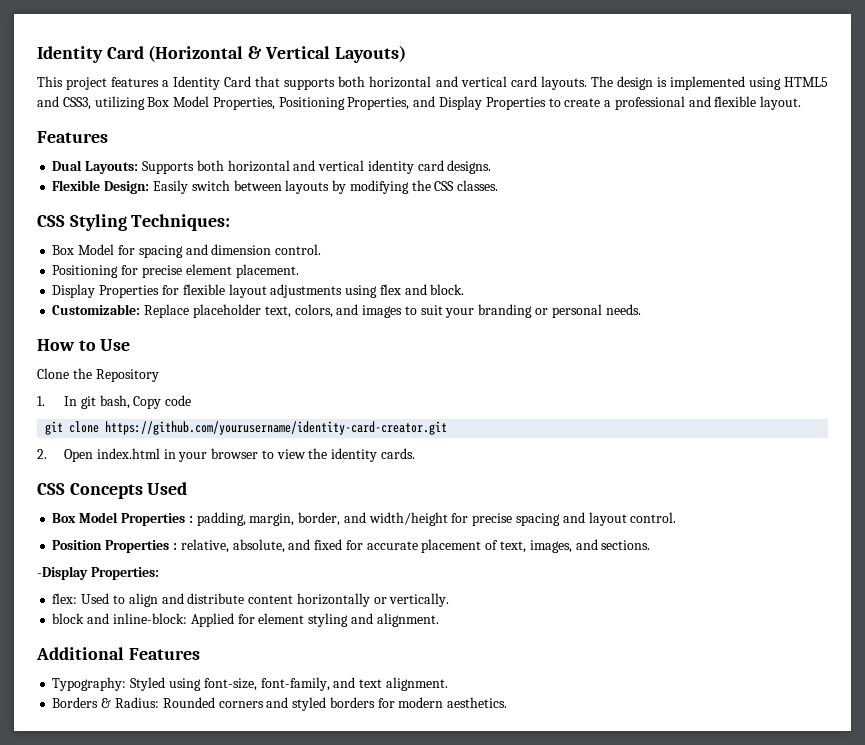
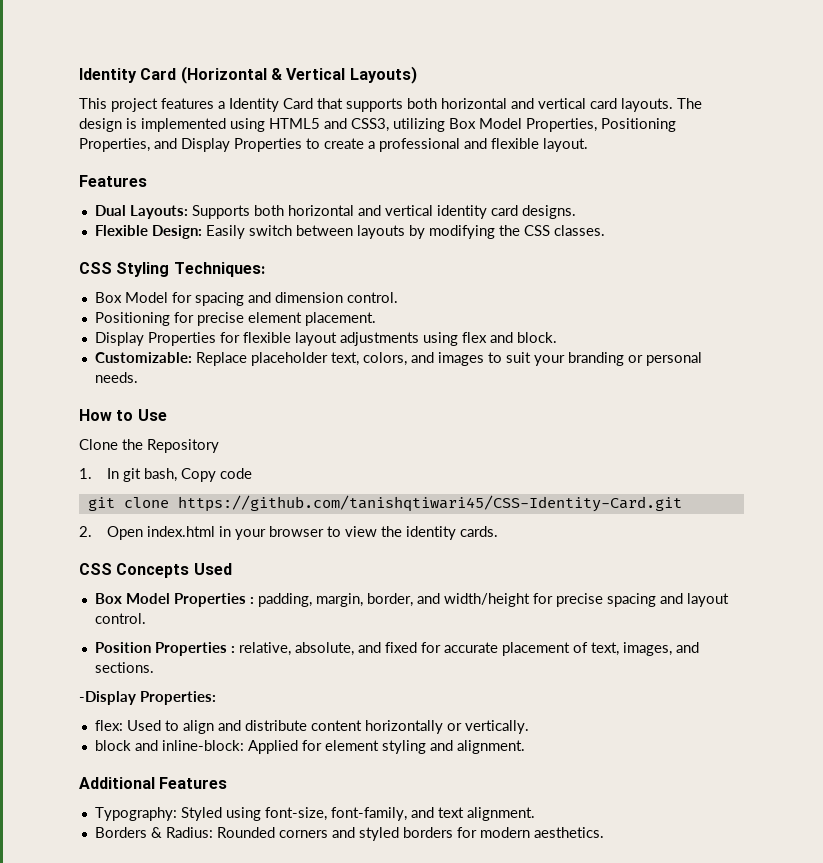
- git clone https://github.com/yourusername/identity-card-creator.git
+ git clone https://github.com/tanishqtiwari45/CSS-Identity-Card.git

